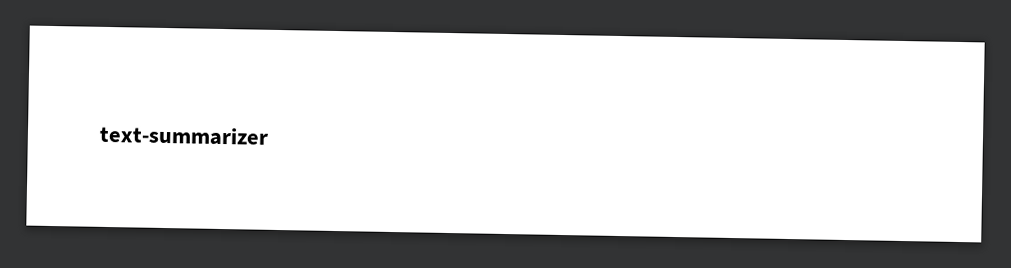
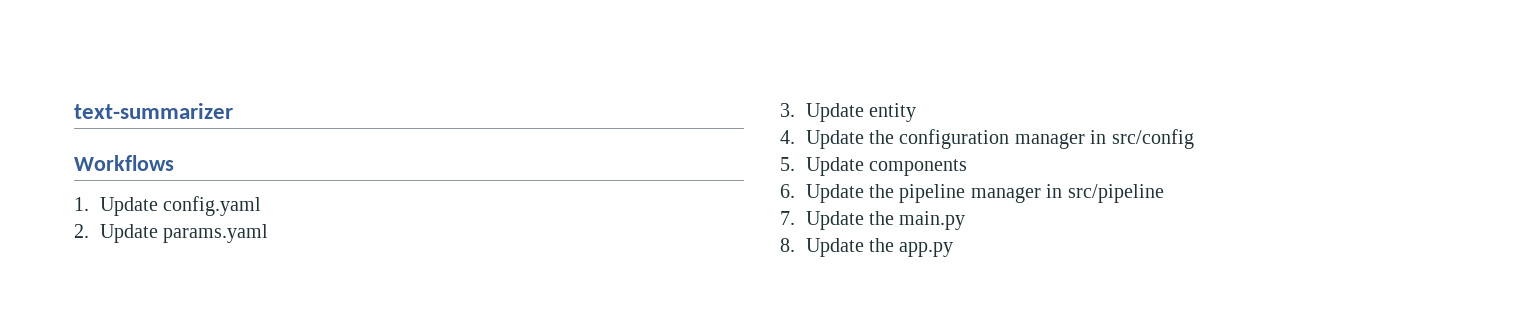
+ Workflows
+ 1. Update config.yaml
+ 2. Update params.yaml
+ 3. Update entity
+ 4. Update the configuration manager in src/config
+ 5. Update components
+ 6. Update the pipeline manager in src/pipeline
+ 7. Update the main.py
+ 8. Update the app.py

